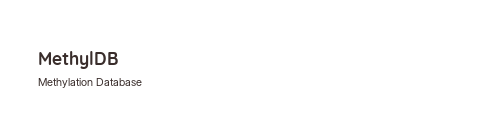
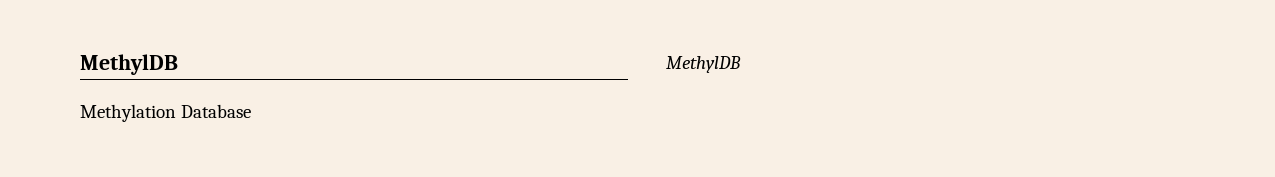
  Methylation Database
+ MethylDB

